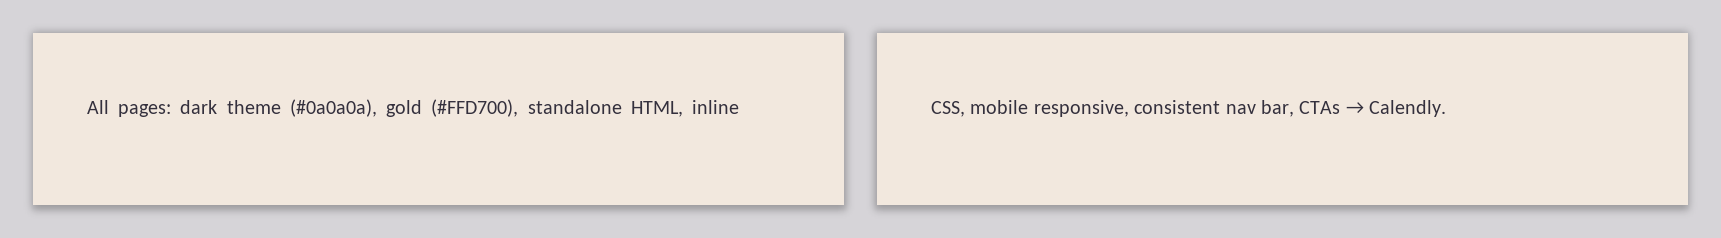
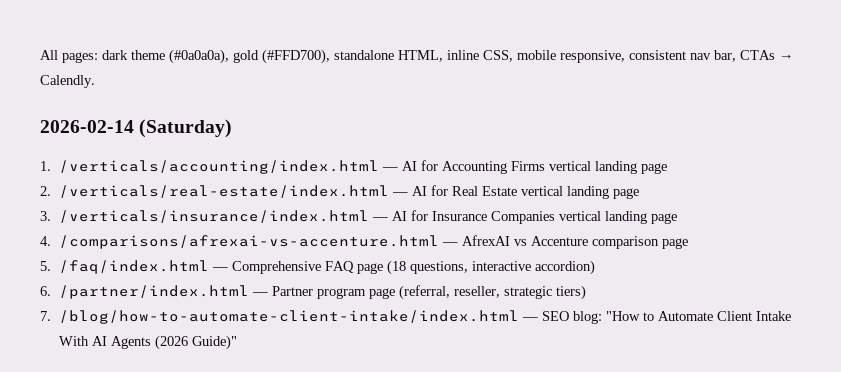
+ 2026-02-14 (Saturday)
+ 1. /verticals/accounting/index.html — AI for Accounting Firms vertical landing page
+ 2. /verticals/real-estate/index.html — AI for Real Estate vertical landing page
+ 3. /verticals/insurance/index.html — AI for Insurance Companies vertical landing page
+ 4. /comparisons/afrexai-vs-accenture.html — AfrexAI vs Accenture comparison page
+ 5. /faq/index.html — Comprehensive FAQ page (18 questions, interactive accordion)
+ 6. /partner/index.html — Partner program page (referral, reseller, strategic tiers)
+ 7. /blog/how-to-automate-client-intake/index.html — SEO blog: "How to Automate Client Intake With AI Agents (2026 Guide)"

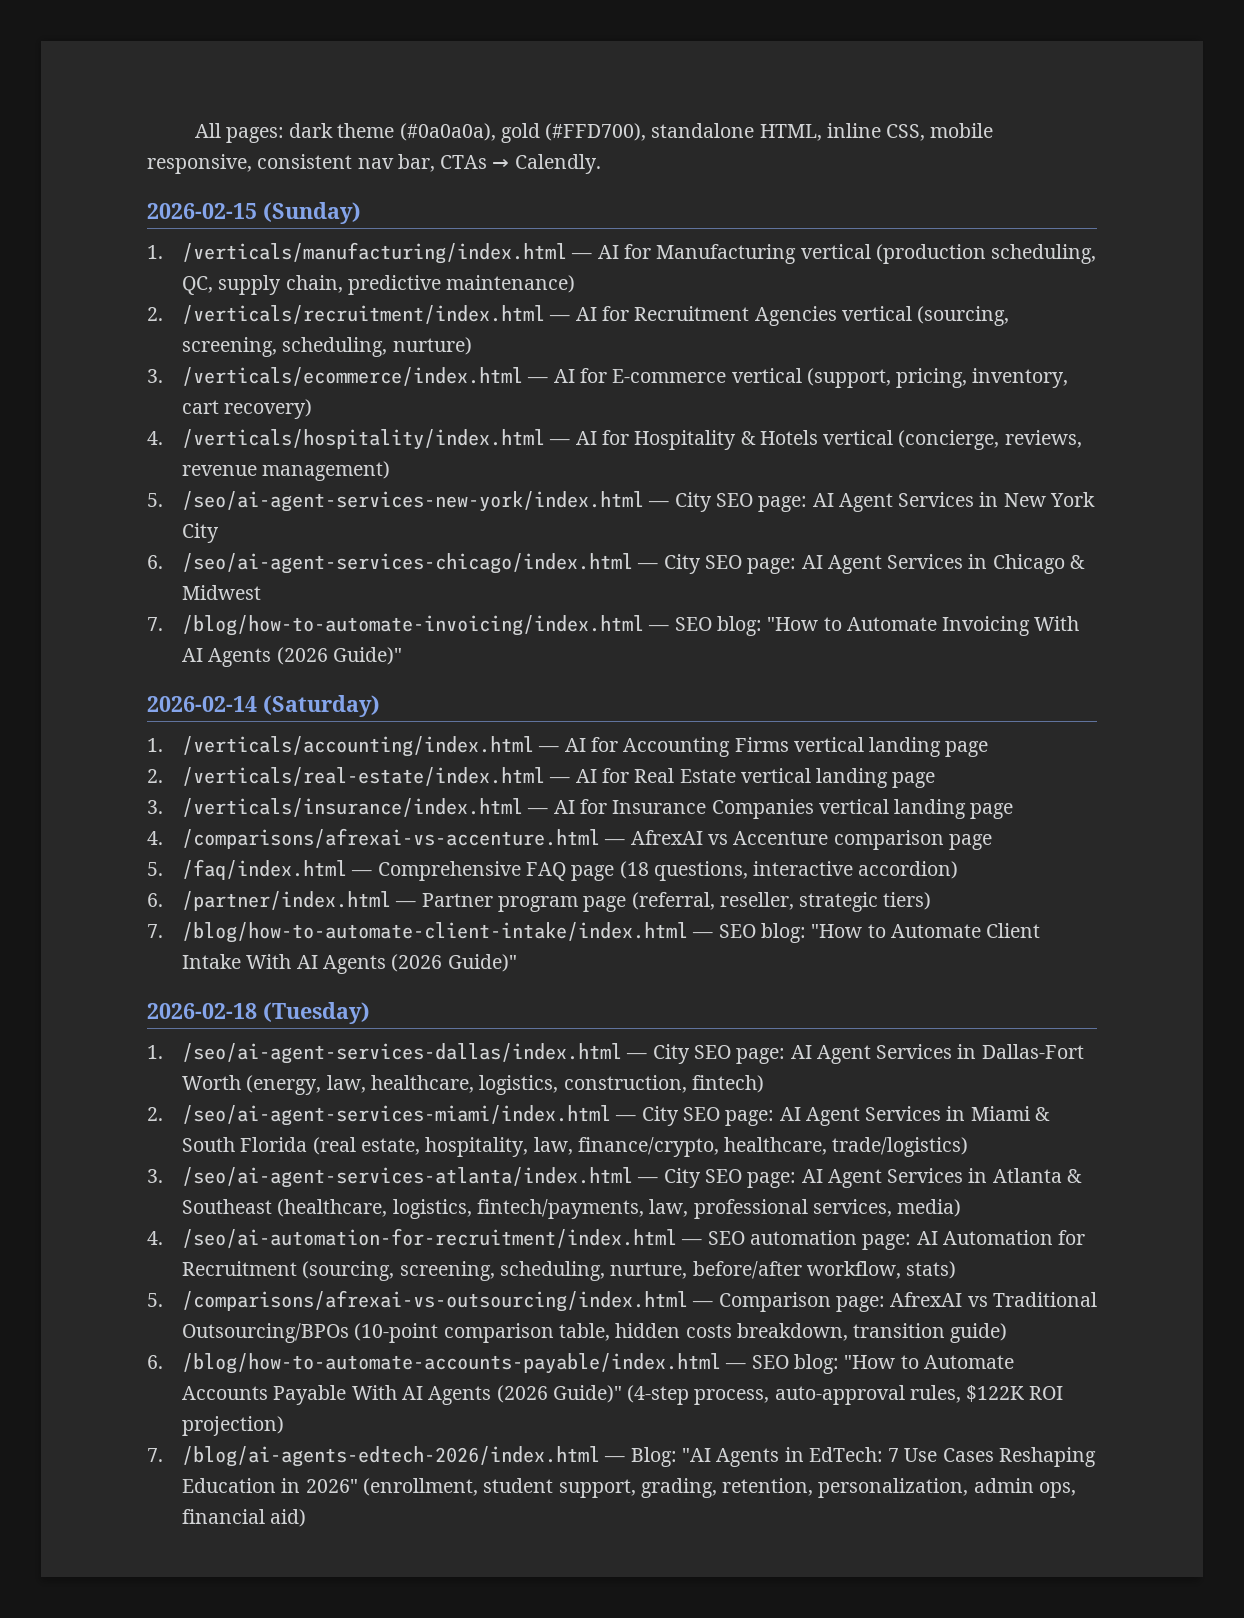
+ 2026-02-15 (Sunday)
+ 1. /verticals/manufacturing/index.html — AI for Manufacturing vertical (production scheduling, QC, supply chain, predictive maintenance)
+ 2. /verticals/recruitment/index.html — AI for Recruitment Agencies vertical (sourcing, screening, scheduling, nurture)
+ 3. /verticals/ecommerce/index.html — AI for E-commerce vertical (support, pricing, inventory, cart recovery)
+ 4. /verticals/hospitality/index.html — AI for Hospitality & Hotels vertical (concierge, reviews, revenue management)
+ 5. /seo/ai-agent-services-new-york/index.html — City SEO page: AI Agent Services in New York City
+ 6. /seo/ai-agent-services-chicago/index.html — City SEO page: AI Agent Services in Chicago & Midwest
+ 7. /blog/how-to-automate-invoicing/index.html — SEO blog: "How to Automate Invoicing With AI Agents (2026 Guide)"
+ 2026-02-18 (Tuesday)
+ 1. /seo/ai-agent-services-dallas/index.html — City SEO page: AI Agent Services in Dallas-Fort Worth (energy, law, healthcare, logistics, construction, fintech)
+ 2. /seo/ai-agent-services-miami/index.html — City SEO page: AI Agent Services in Miami & South Florida (real estate, hospitality, law, finance/crypto, healthcare, trade/logistics)
+ 3. /seo/ai-agent-services-atlanta/index.html — City SEO page: AI Agent Services in Atlanta & Southeast (healthcare, logistics, fintech/payments, law, professional services, media)
+ 4. /seo/ai-automation-for-recruitment/index.html — SEO automation page: AI Automation for Recruitment (sourcing, screening, scheduling, nurture, before/after workflow, stats)
+ 5. /comparisons/afrexai-vs-outsourcing/index.html — Comparison page: AfrexAI vs Traditional Outsourcing/BPOs (10-point comparison table, hidden costs breakdown, transition guide)
+ 6. /blog/how-to-automate-accounts-payable/index.html — SEO blog: "How to Automate Accounts Payable With AI Agents (2026 Guide)" (4-step process, auto-approval rules, $122K ROI projection)
+ 7. /blog/ai-agents-edtech-2026/index.html — Blog: "AI Agents in EdTech: 7 Use Cases Reshaping Education in 2026" (enrollment, student support, grading, retention, personalization, admin ops, financial aid)

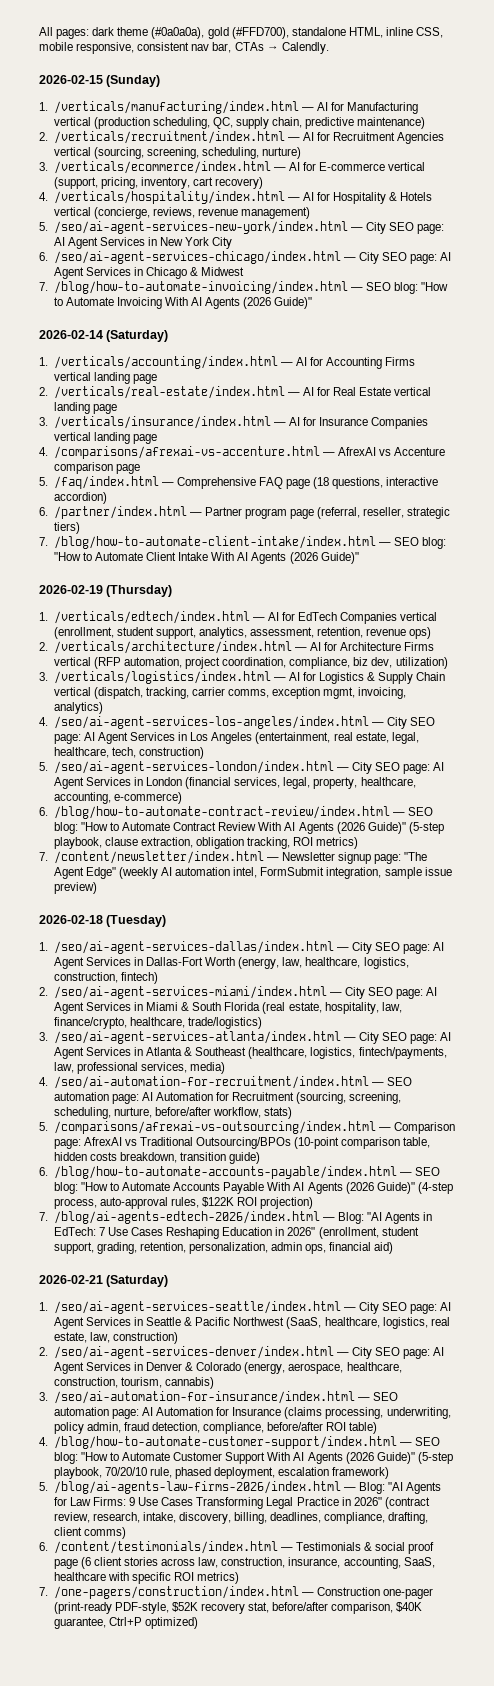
+ 2026-02-19 (Thursday)
+ 1. /verticals/edtech/index.html — AI for EdTech Companies vertical (enrollment, student support, analytics, assessment, retention, revenue ops)
+ 2. /verticals/architecture/index.html — AI for Architecture Firms vertical (RFP automation, project coordination, compliance, biz dev, utilization)
+ 3. /verticals/logistics/index.html — AI for Logistics & Supply Chain vertical (dispatch, tracking, carrier comms, exception mgmt, invoicing, analytics)
+ 4. /seo/ai-agent-services-los-angeles/index.html — City SEO page: AI Agent Services in Los Angeles (entertainment, real estate, legal, healthcare, tech, construction)
+ 5. /seo/ai-agent-services-london/index.html — City SEO page: AI Agent Services in London (financial services, legal, property, healthcare, accounting, e-commerce)
+ 6. /blog/how-to-automate-contract-review/index.html — SEO blog: "How to Automate Contract Review With AI Agents (2026 Guide)" (5-step playbook, clause extraction, obligation tracking, ROI metrics)
+ 7. /content/newsletter/index.html — Newsletter signup page: "The Agent Edge" (weekly AI automation intel, FormSubmit integration, sample issue preview)
+ 2026-02-21 (Saturday)
+ 1. /seo/ai-agent-services-seattle/index.html — City SEO page: AI Agent Services in Seattle & Pacific Northwest (SaaS, healthcare, logistics, real estate, law, construction)
+ 2. /seo/ai-agent-services-denver/index.html — City SEO page: AI Agent Services in Denver & Colorado (energy, aerospace, healthcare, construction, tourism, cannabis)
+ 3. /seo/ai-automation-for-insurance/index.html — SEO automation page: AI Automation for Insurance (claims processing, underwriting, policy admin, fraud detection, compliance, before/after ROI table)
+ 4. /blog/how-to-automate-customer-support/index.html — SEO blog: "How to Automate Customer Support With AI Agents (2026 Guide)" (5-step playbook, 70/20/10 rule, phased deployment, escalation framework)
+ 5. /blog/ai-agents-law-firms-2026/index.html — Blog: "AI Agents for Law Firms: 9 Use Cases Transforming Legal Practice in 2026" (contract review, research, intake, discovery, billing, deadlines, compliance, drafting, client comms)
+ 6. /content/testimonials/index.html — Testimonials & social proof page (6 client stories across law, construction, insurance, accounting, SaaS, healthcare with specific ROI metrics)
+ 7. /one-pagers/construction/index.html — Construction one-pager (print-ready PDF-style, $52K recovery stat, before/after comparison, $40K guarantee, Ctrl+P optimized)

